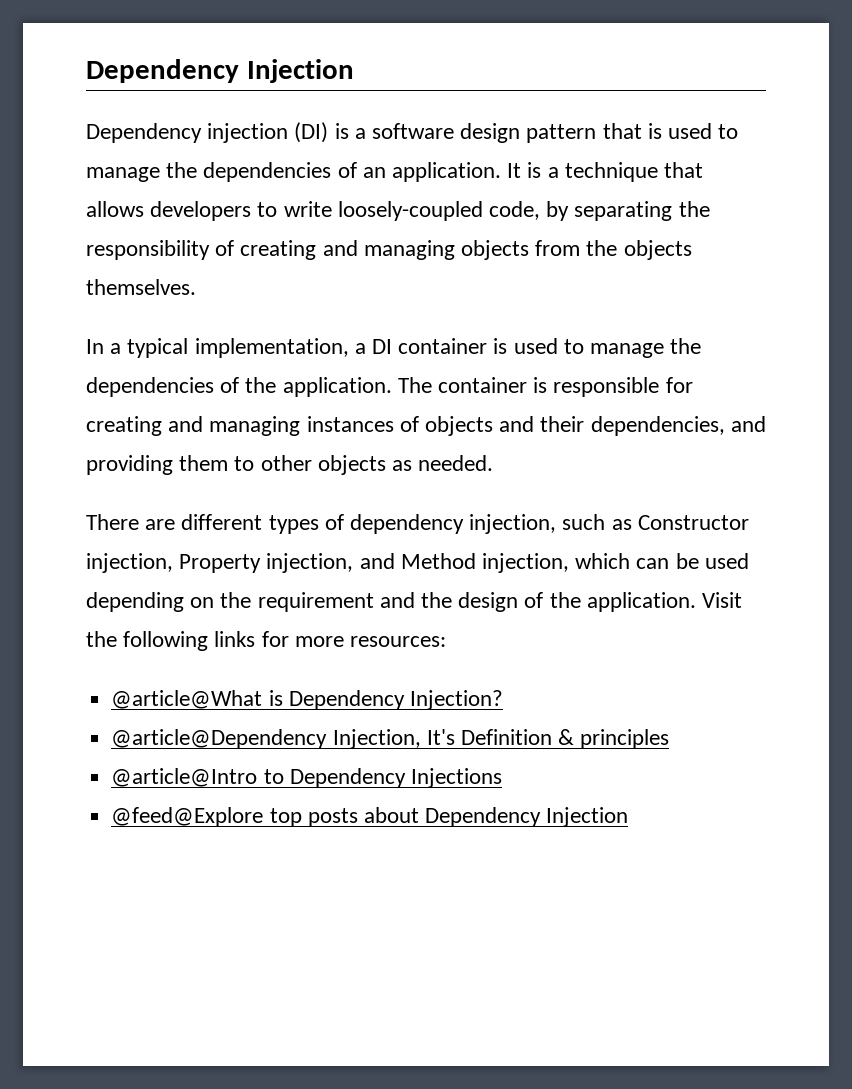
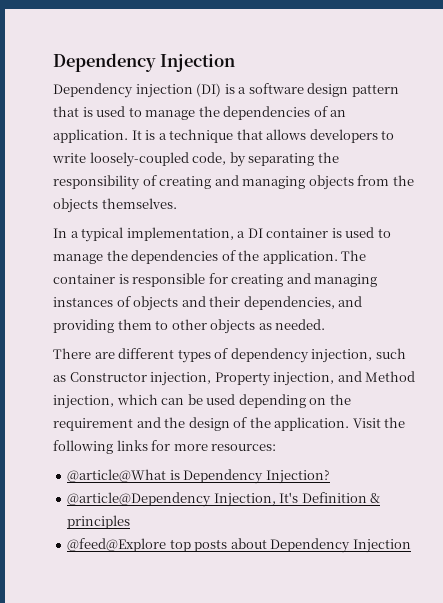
- @article@Intro to Dependency Injections

